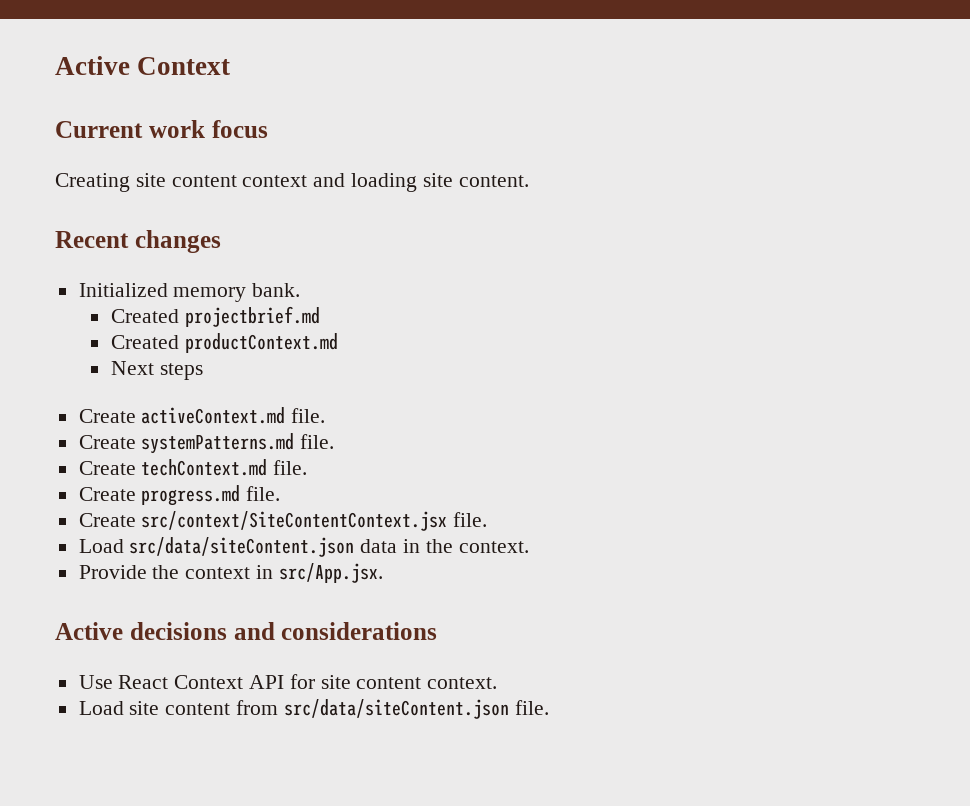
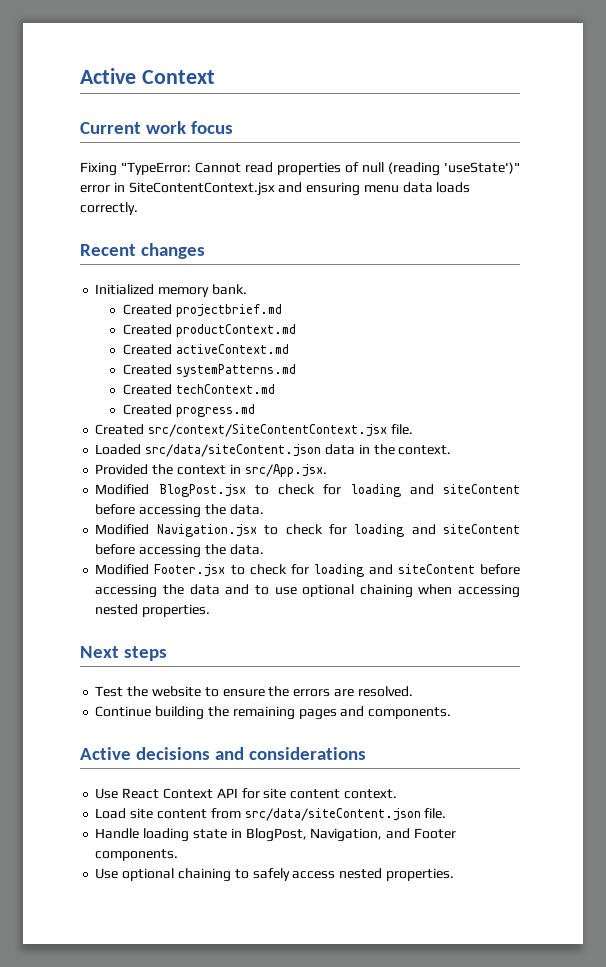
- Creating site content context and loading site content.
+ Fixing "TypeError: Cannot read properties of null (reading 'useState')" error in SiteContentContext.jsx and ensuring menu data loads correctly.
- Next steps
- Create activeContext.md file.
- Create systemPatterns.md file.
- Create techContext.md file.
- Create progress.md file.
- Create src/context/SiteContentContext.jsx file.
+ Created activeContext.md
+ Created systemPatterns.md
+ Created techContext.md
+ Created progress.md
+ Created src/context/SiteContentContext.jsx file.
- Load src/data/siteContent.json data in the context.
+ Loaded src/data/siteContent.json data in the context.
- Provide the context in src/App.jsx.
+ Provided the context in src/App.jsx.
+ Modified BlogPost.jsx to check for loading and siteContent before accessing the data.
+ Modified Navigation.jsx to check for loading and siteContent before accessing the data.
+ Modified Footer.jsx to check for loading and siteContent before accessing the data and to use optional chaining when accessing nested properties.
+ Next steps
+ Test the website to ensure the errors are resolved.
+ Continue building the remaining pages and components.
+ Handle loading state in BlogPost, Navigation, and Footer components.
+ Use optional chaining to safely access nested properties.

